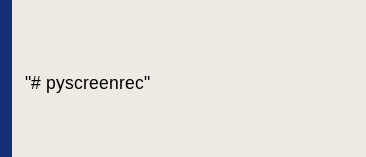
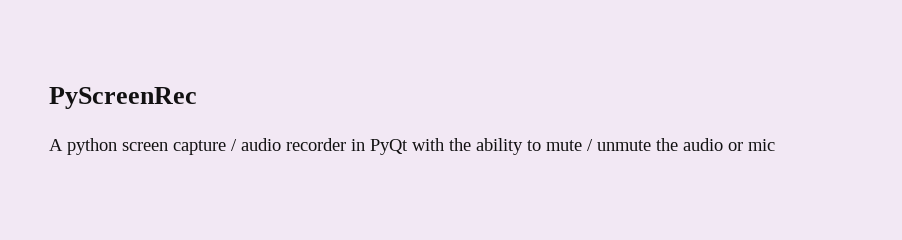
- "# pyscreenrec"
+ PyScreenRec
+ A python screen capture / audio recorder in PyQt with the ability to mute / unmute the audio or mic

